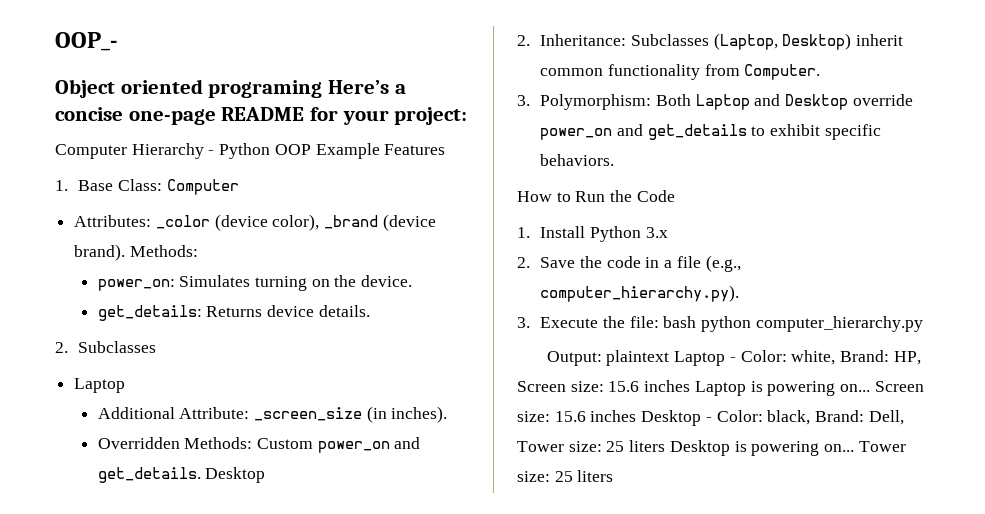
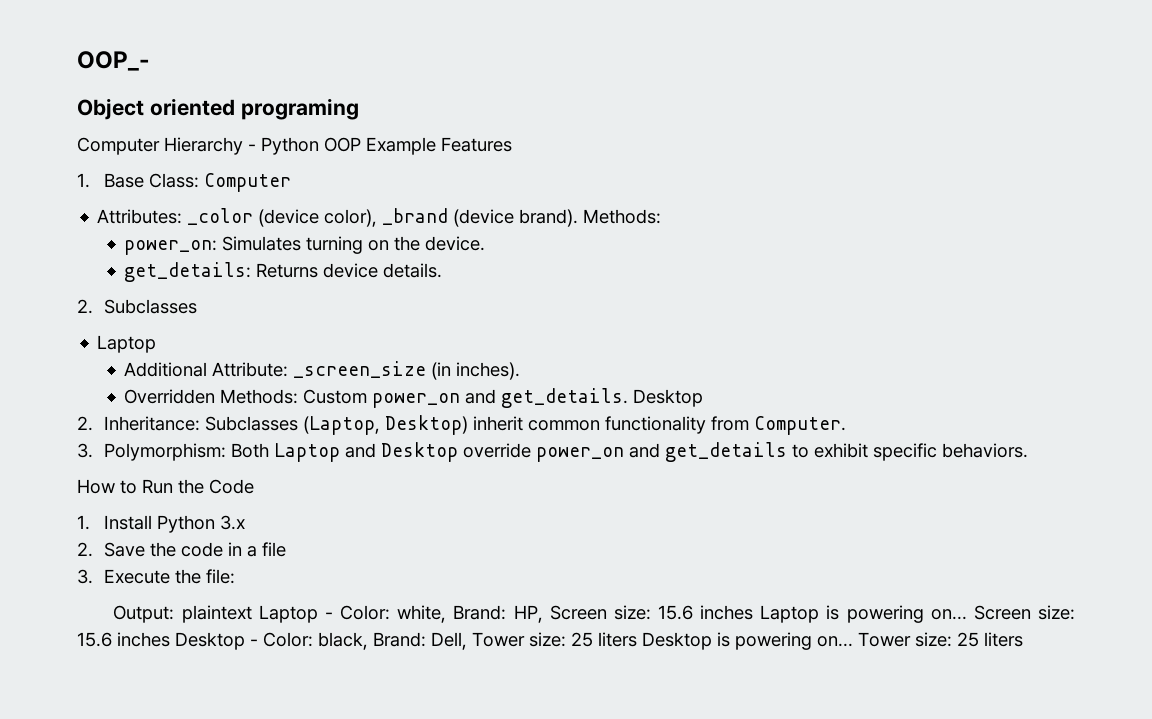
- Object oriented programing Here’s a concise one-page README for your project:
+ Object oriented programing
- 2. Save the code in a file (e.g., computer_hierarchy.py).
+ 2. Save the code in a file
- 3. Execute the file: bash python computer_hierarchy.py
+ 3. Execute the file:

